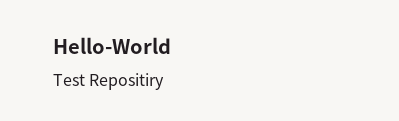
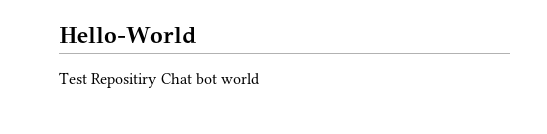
- Test Repositiry
+ Test Repositiry Chat bot world

